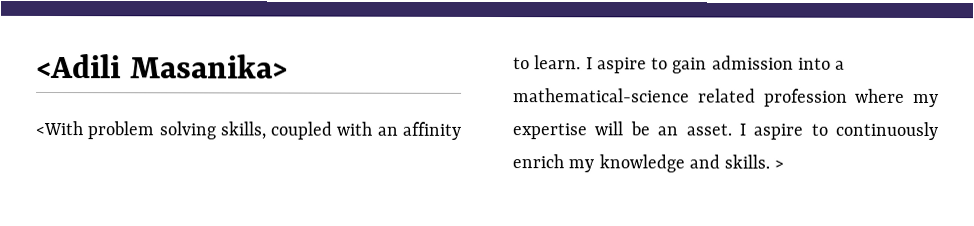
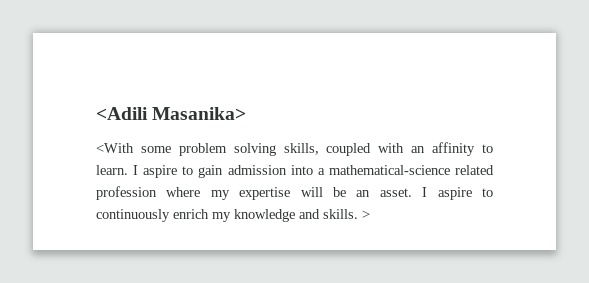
- <With problem solving skills, coupled with an affinity to learn.
+ <With some problem solving skills, coupled with an affinity to learn.

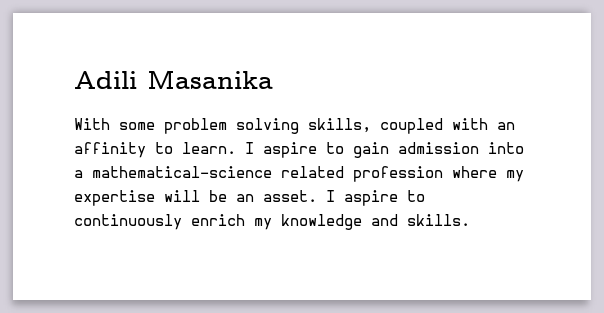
- <Adili Masanika>
- <With some problem solving skills, coupled with an affinity to learn.
+ Adili Masanika
+ With some problem solving skills, coupled with an affinity to learn.
- >

